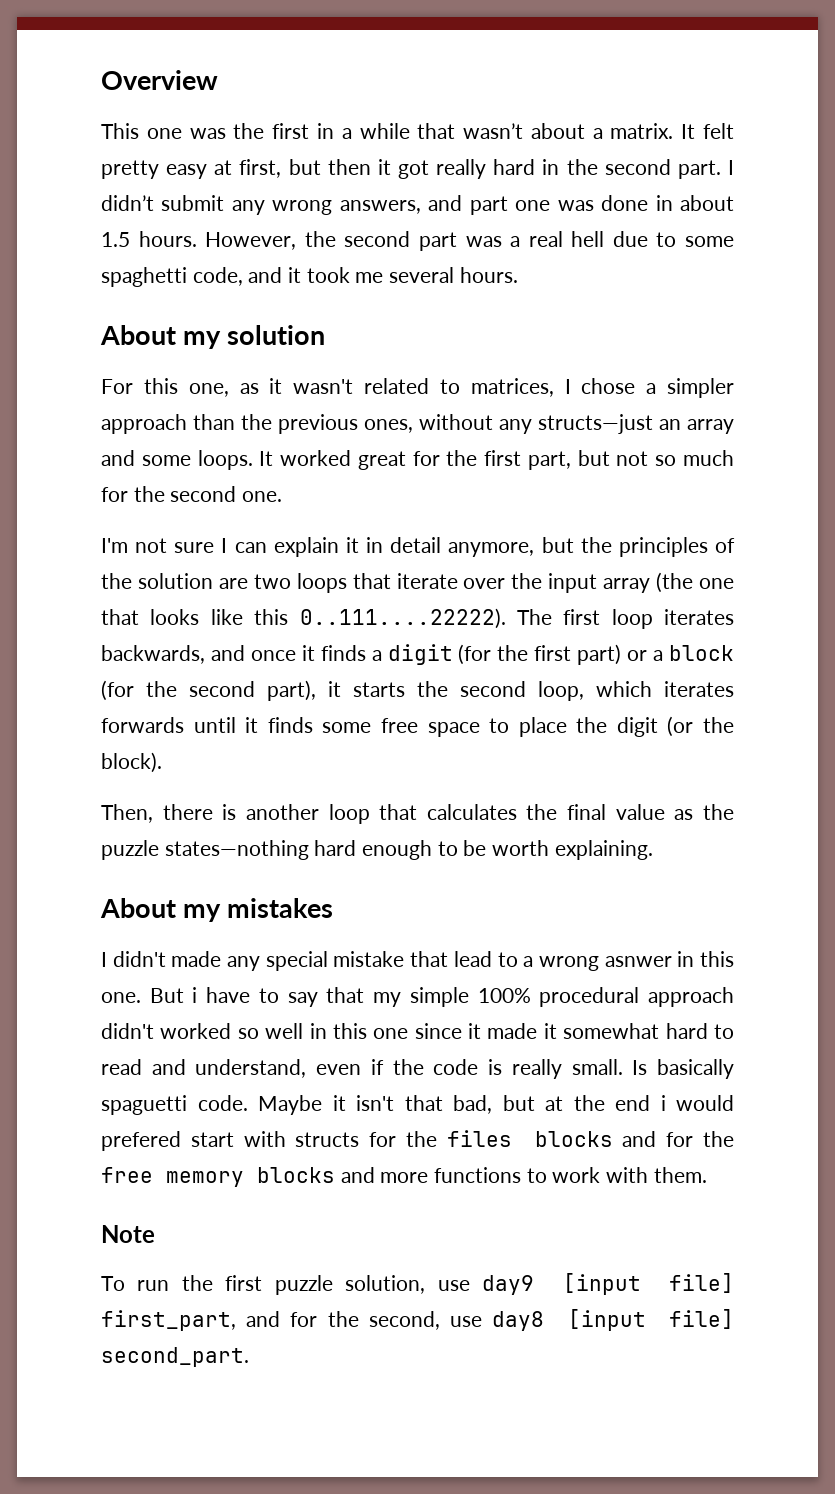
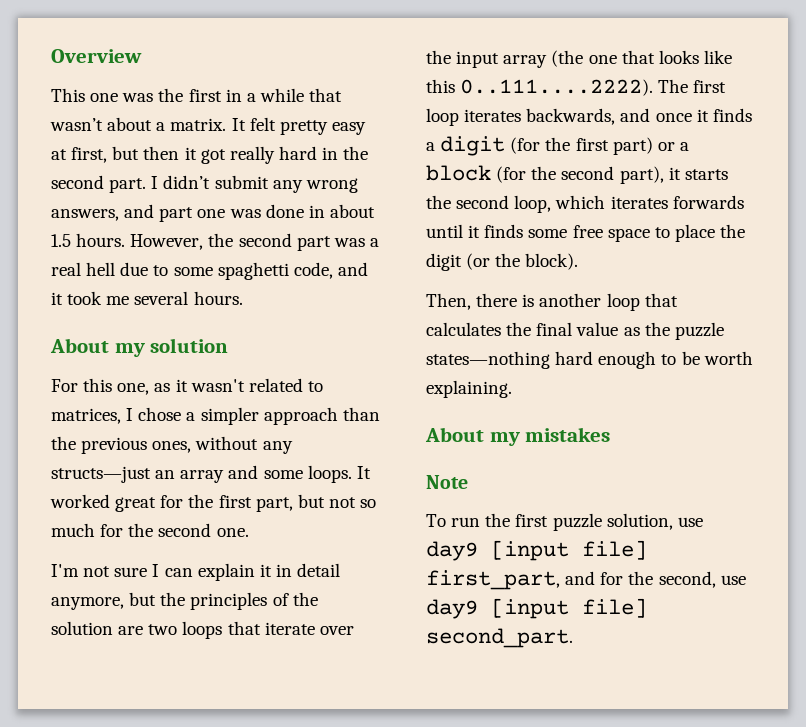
- I'm not sure I can explain it in detail anymore, but the principles of the solution are two loops that iterate over the input array (the one that looks like this 0..111....22222). The first loop iterates backwards, and once it finds a digit (for the first part) or a block (for the second part), it starts the second loop, which iterates forwards until it finds some free space to place the digit (or the block).
+ I'm not sure I can explain it in detail anymore, but the principles of the solution are two loops that iterate over the input array (the one that looks like this 0..111....2222). The first loop iterates backwards, and once it finds a digit (for the first part) or a block (for the second part), it starts the second loop, which iterates forwards until it finds some free space to place the digit (or the block).
- I didn't made any special mistake that lead to a wrong asnwer in this one. But i have to say that my simple 100% procedural approach didn't worked so well in this one since it made it somewhat hard to read and understand, even if the code is really small. Is basically spaguetti code. Maybe it isn't that bad, but at the end i would prefered start with structs for the files blocks and for the free memory blocks and more functions to work with them.
- To run the first puzzle solution, use day9 [input file] first_part, and for the second, use day8 [input file] second_part.
+ To run the first puzzle solution, use day9 [input file] first_part, and for the second, use day9 [input file] second_part.

